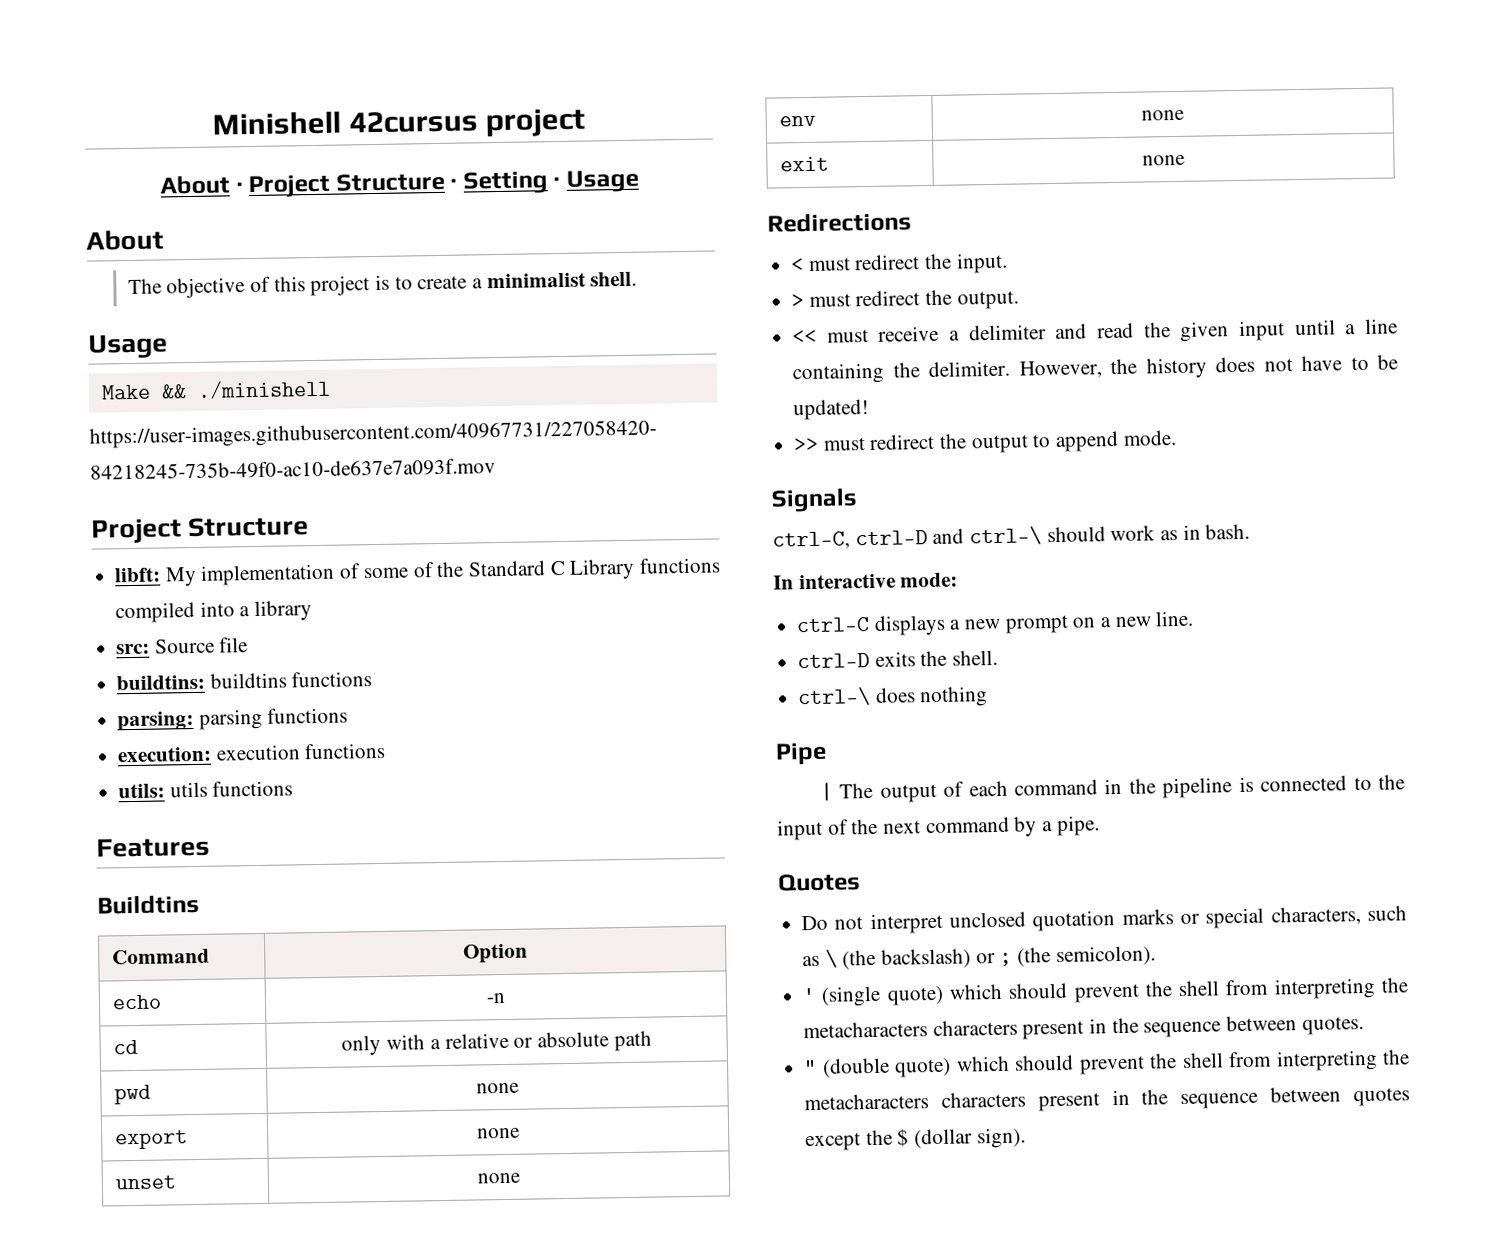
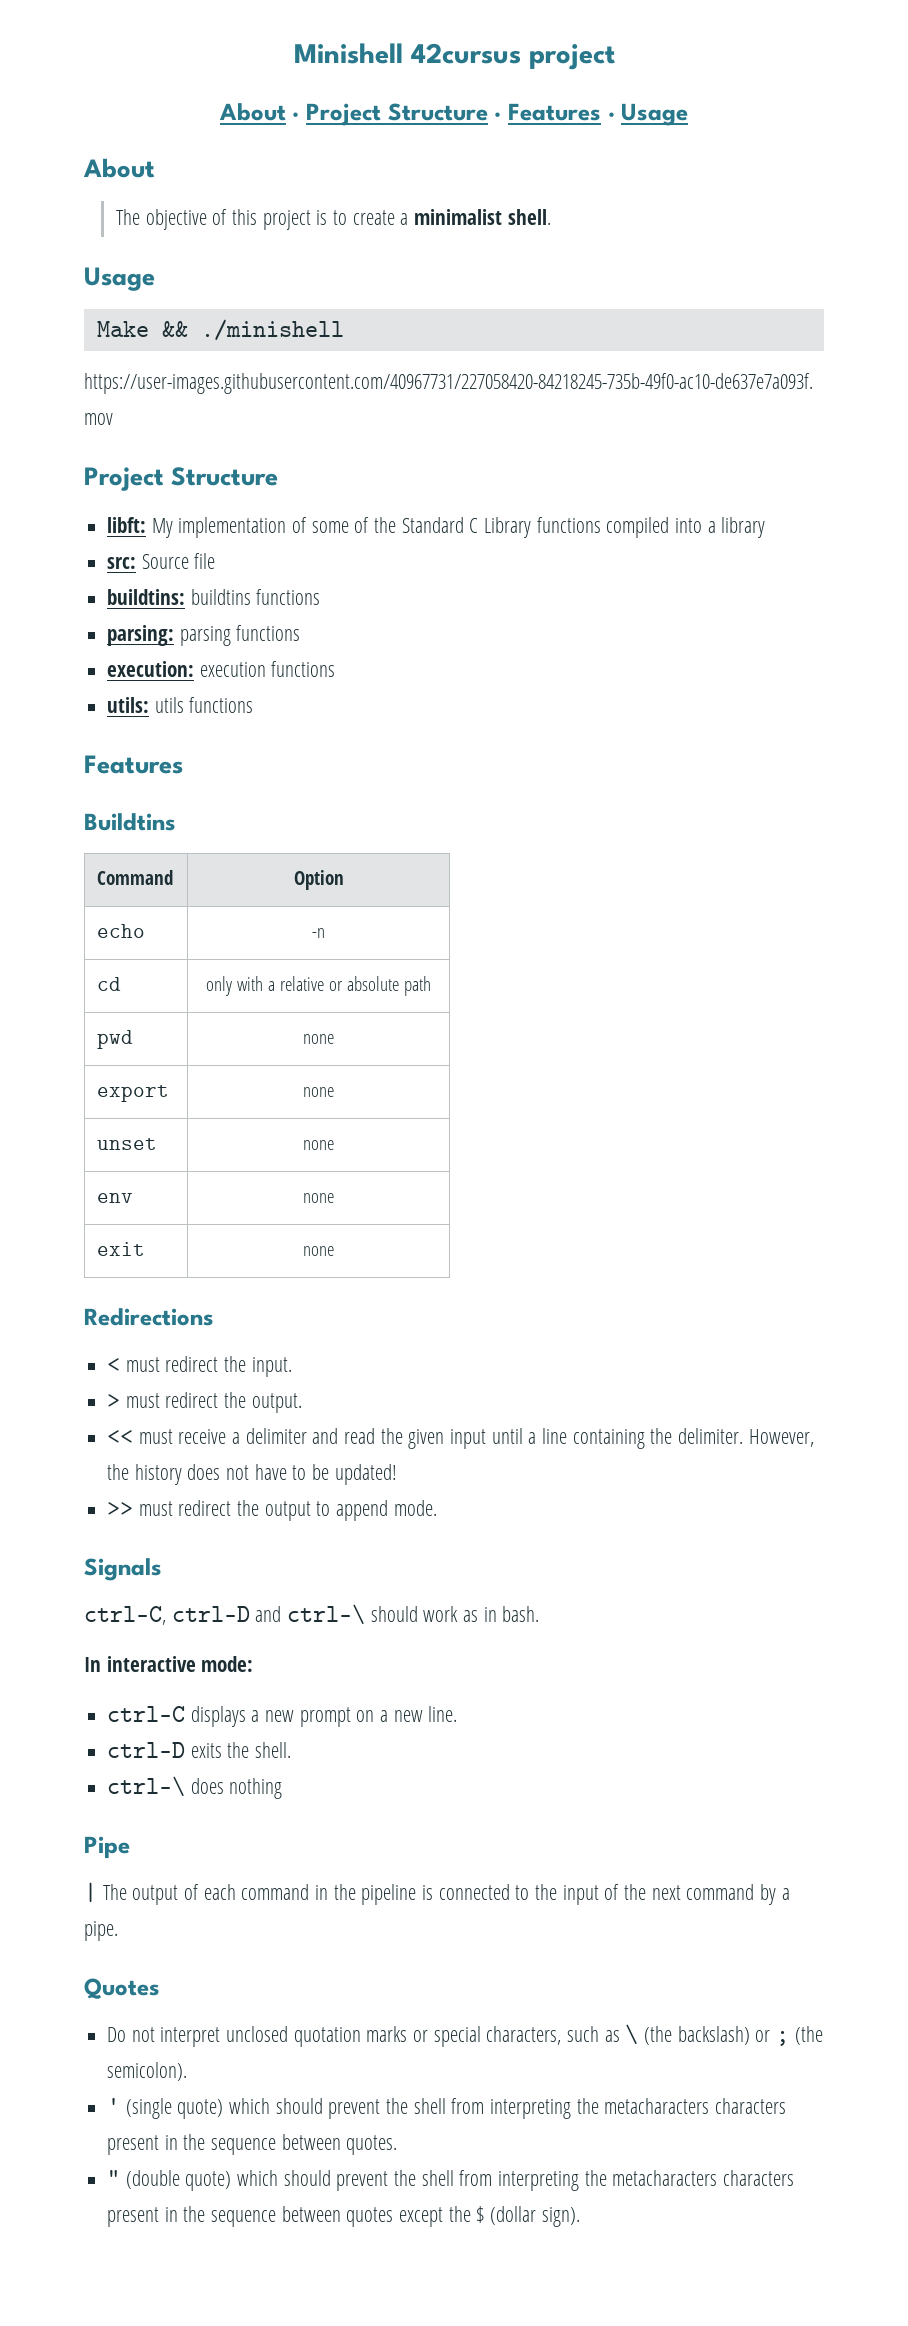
- About · Project Structure · Setting · Usage
+ About · Project Structure · Features · Usage

